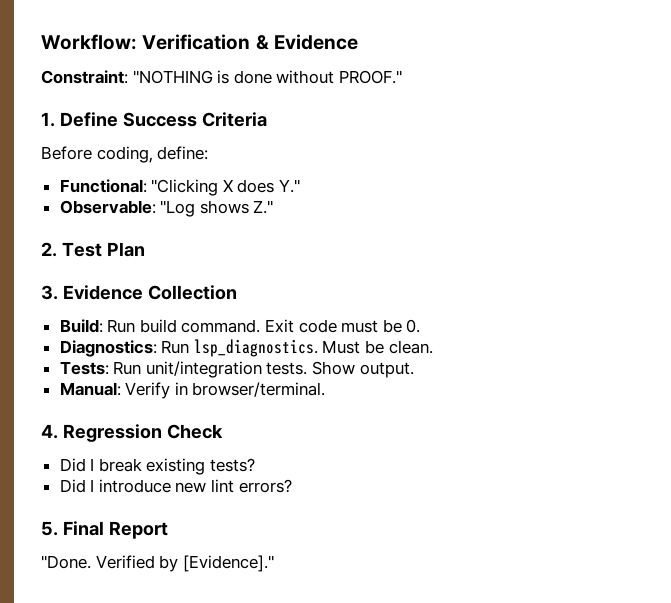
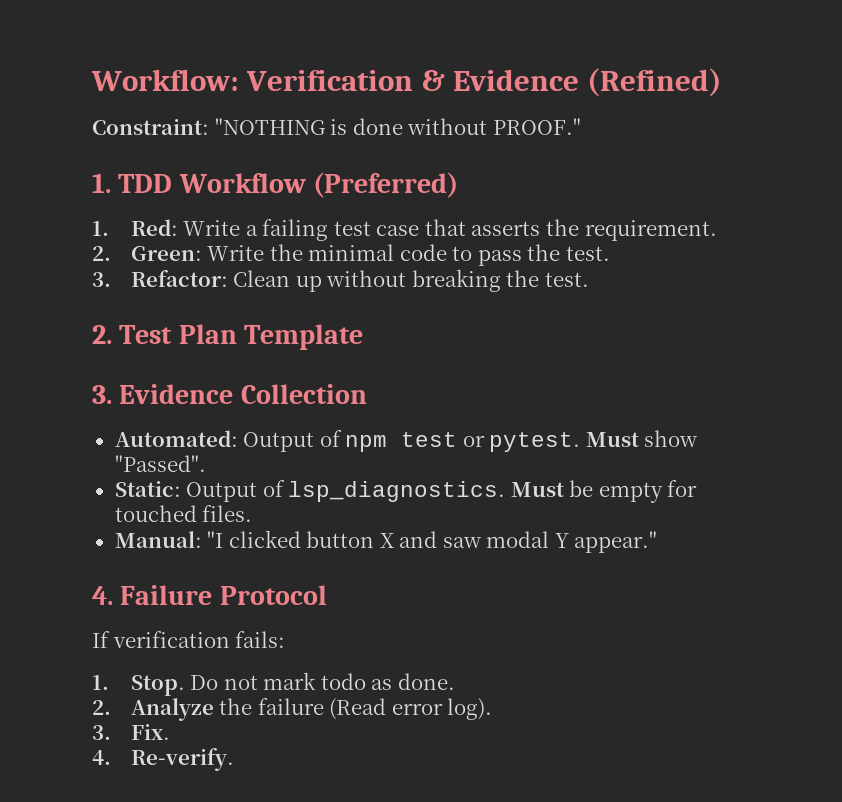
- Workflow: Verification & Evidence
+ Workflow: Verification & Evidence (Refined)
- 1. Define Success Criteria
- Before coding, define:
- Functional: "Clicking X does Y."
- Observable: "Log shows Z."
+ 1. TDD Workflow (Preferred)
+ 1. Red: Write a failing test case that asserts the requirement.
+ 2. Green: Write the minimal code to pass the test.
+ 3. Refactor: Clean up without breaking the test.
- 2. Test Plan
+ 2. Test Plan Template
- Build: Run build command. Exit code must be 0.
- Diagnostics: Run lsp_diagnostics. Must be clean.
- Tests: Run unit/integration tests. Show output.
- Manual: Verify in browser/terminal.
- 4. Regression Check
- Did I break existing tests?
- Did I introduce new lint errors?
- 5. Final Report
- "Done. Verified by [Evidence]."
+ Automated: Output of npm test or pytest. Must show "Passed".
+ Static: Output of lsp_diagnostics. Must be empty for touched files.
+ Manual: "I clicked button X and saw modal Y appear."
+ 4. Failure Protocol
+ If verification fails:
+ 1. Stop. Do not mark todo as done.
+ 2. Analyze the failure (Read error log).
+ 3. Fix.
+ 4. Re-verify.

